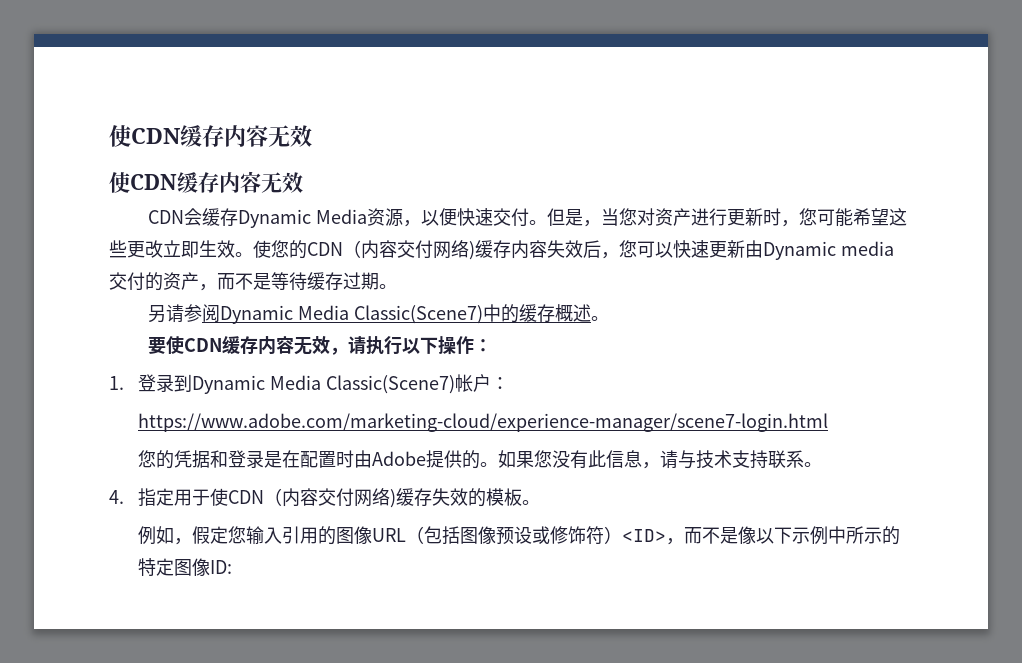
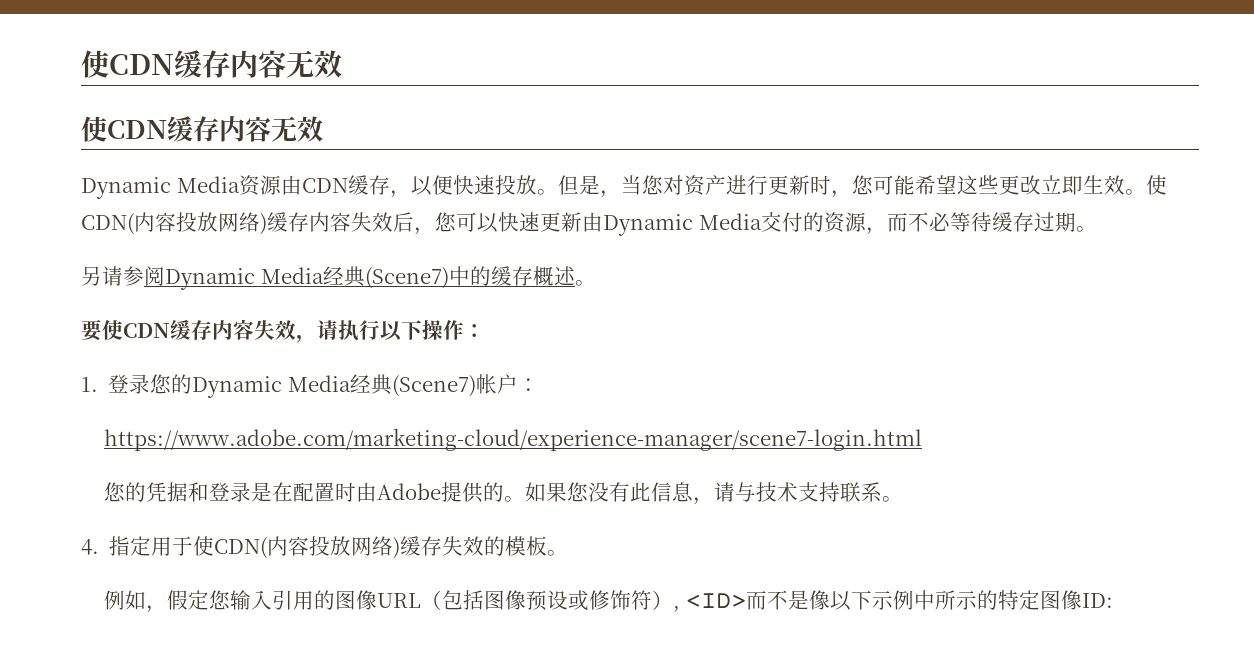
- CDN会缓存Dynamic Media资源，以便快速交付。
+ Dynamic Media资源由CDN缓存，以便快速投放。
- 使您的CDN（内容交付网络)缓存内容失效后，您可以快速更新由Dynamic media交付的资产，而不是等待缓存过期。
+ 使CDN(内容投放网络)缓存内容失效后，您可以快速更新由Dynamic Media交付的资源，而不必等待缓存过期。
- 另请参阅Dynamic Media Classic(Scene7)中的缓存概述。
+ 另请参阅Dynamic Media经典(Scene7)中的缓存概述。
- 要使CDN缓存内容无效，请执行以下操作：
+ 要使CDN缓存内容失效，请执行以下操作：
- 1.登录到Dynamic Media Classic(Scene7)帐户：
+ 1.登录您的Dynamic Media经典(Scene7)帐户：
- 4.指定用于使CDN（内容交付网络)缓存失效的模板。
+ 4.指定用于使CDN(内容投放网络)缓存失效的模板。
- 例如，假定您输入引用的图像URL（包括图像预设或修饰符）<ID>，而不是像以下示例中所示的特定图像ID:
+ 例如，假定您输入引用的图像URL（包括图像预设或修饰符）, <ID>而不是像以下示例中所示的特定图像ID:

